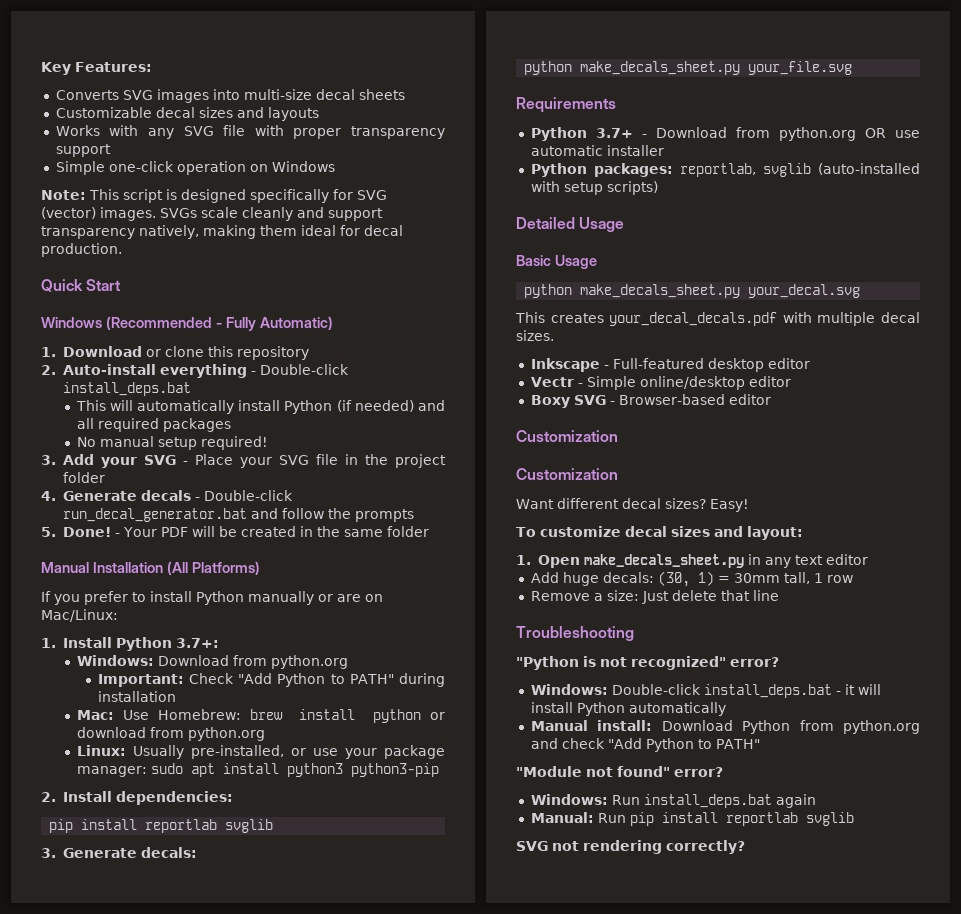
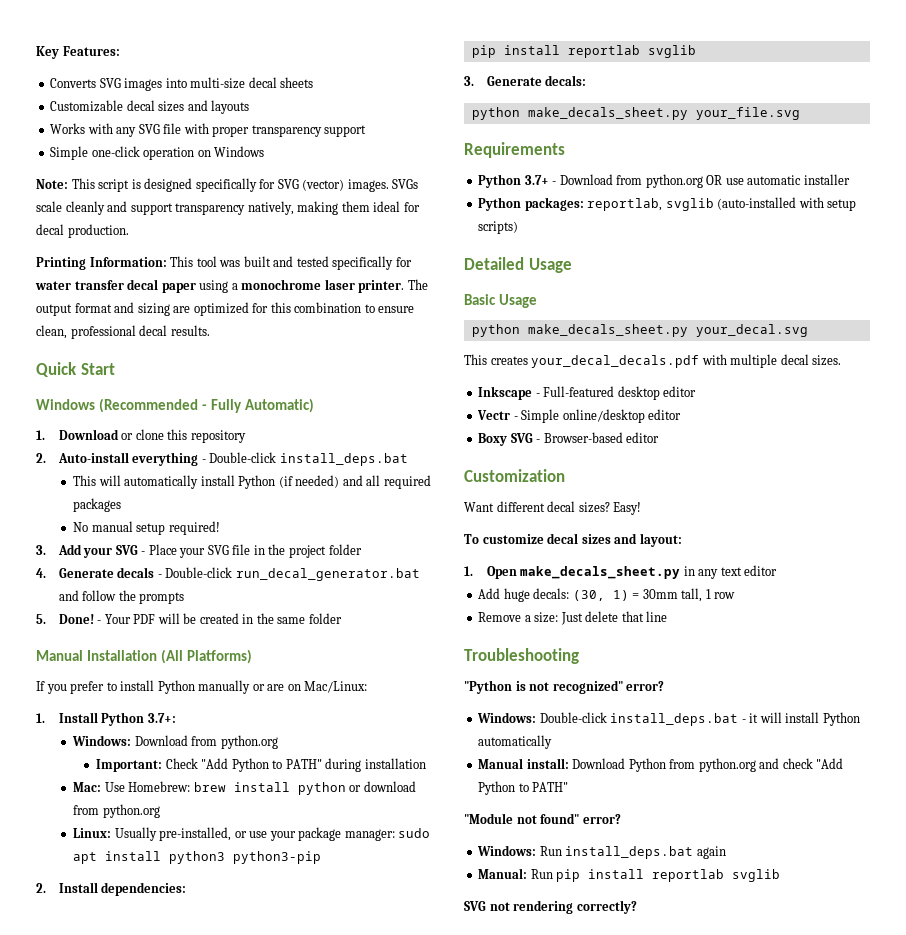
+ Printing Information: This tool was built and tested specifically for water transfer decal paper using a monochrome laser printer. The output format and sizing are optimized for this combination to ensure clean, professional decal results.
  Boxy SVG - Browser-based editor
- Customization

